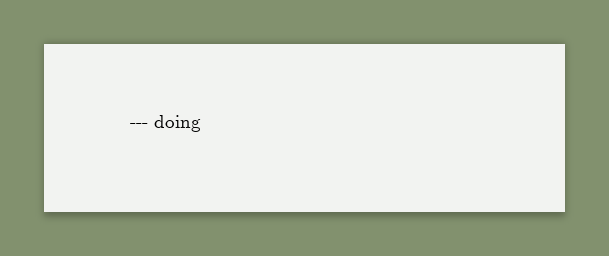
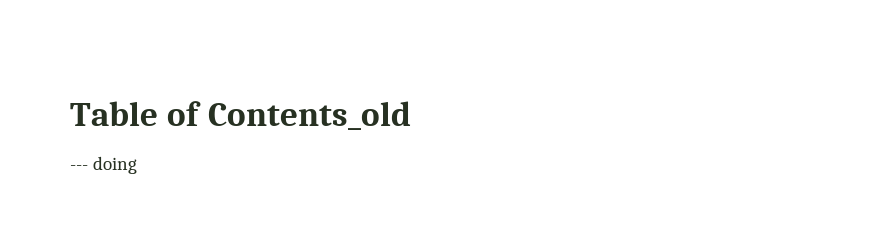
+ Table of Contents_old

